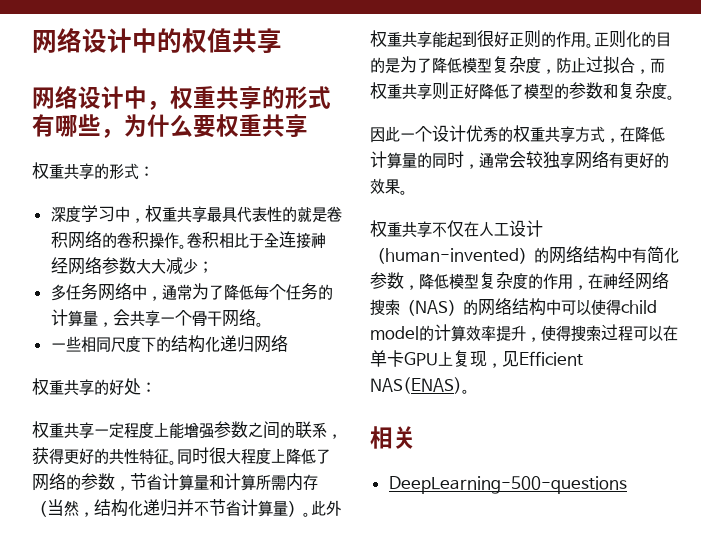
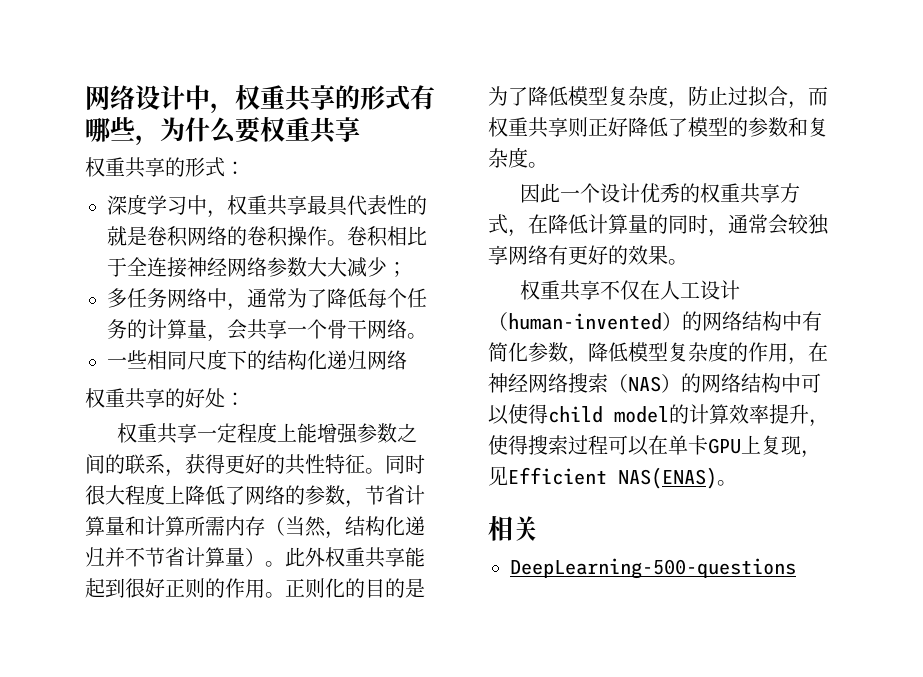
- 网络设计中的权值共享

